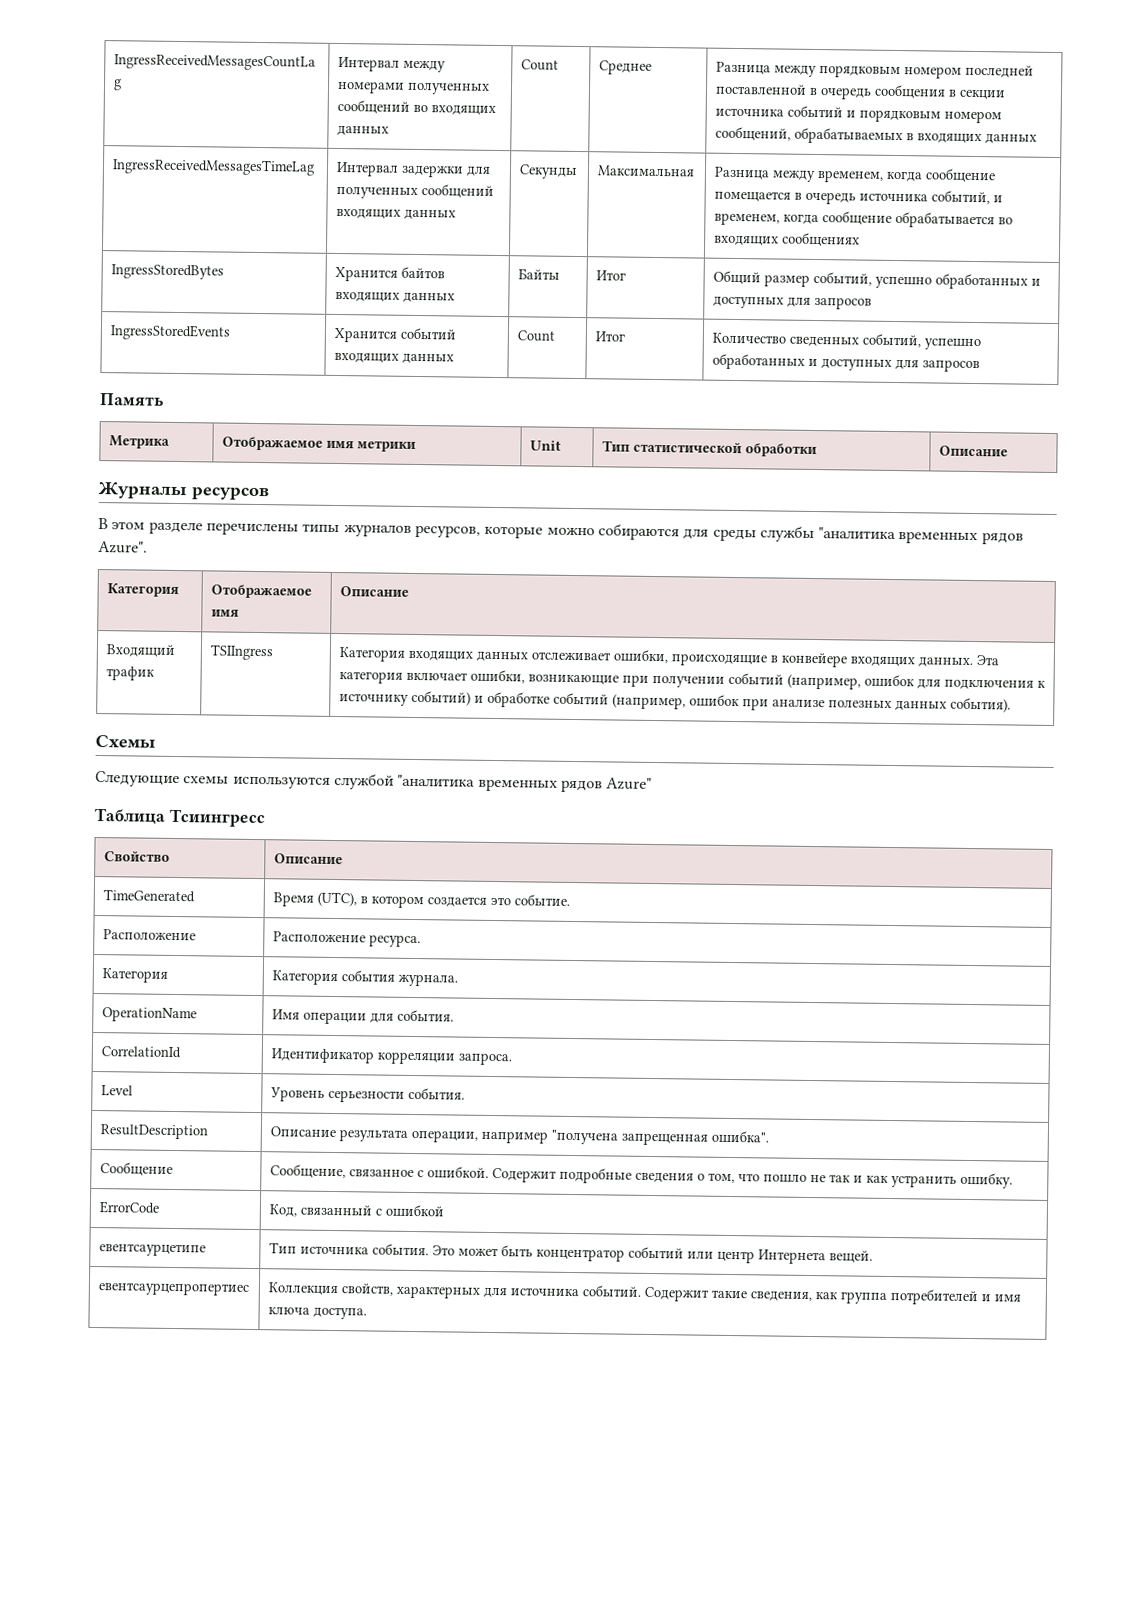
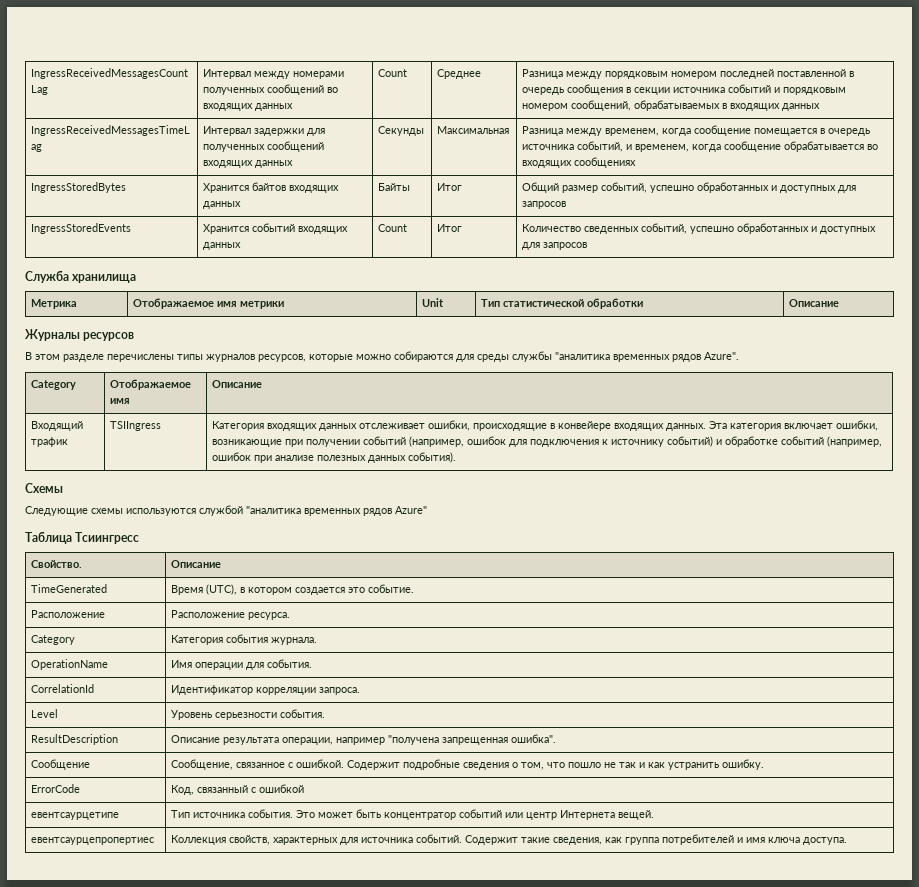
- Память
+ Служба хранилища
- Категория | Отображаемое имя | Описание
+ Category | Отображаемое имя | Описание
- Свойство | Описание
+ Свойство. | Описание
- Категория | Категория события журнала.
+ Category | Категория события журнала.

